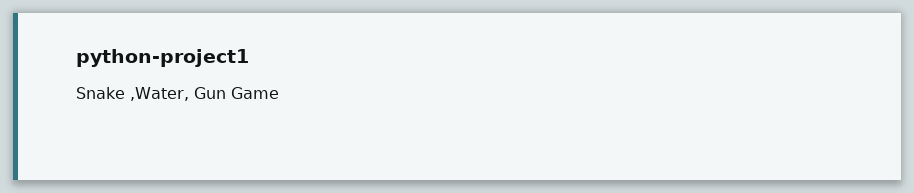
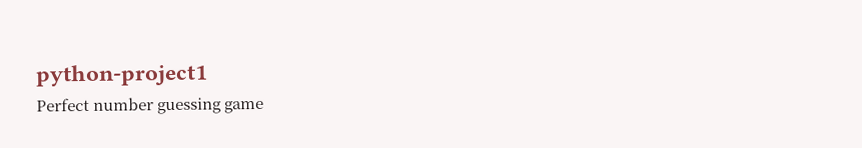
- Snake ,Water, Gun Game
+ Perfect number guessing game

